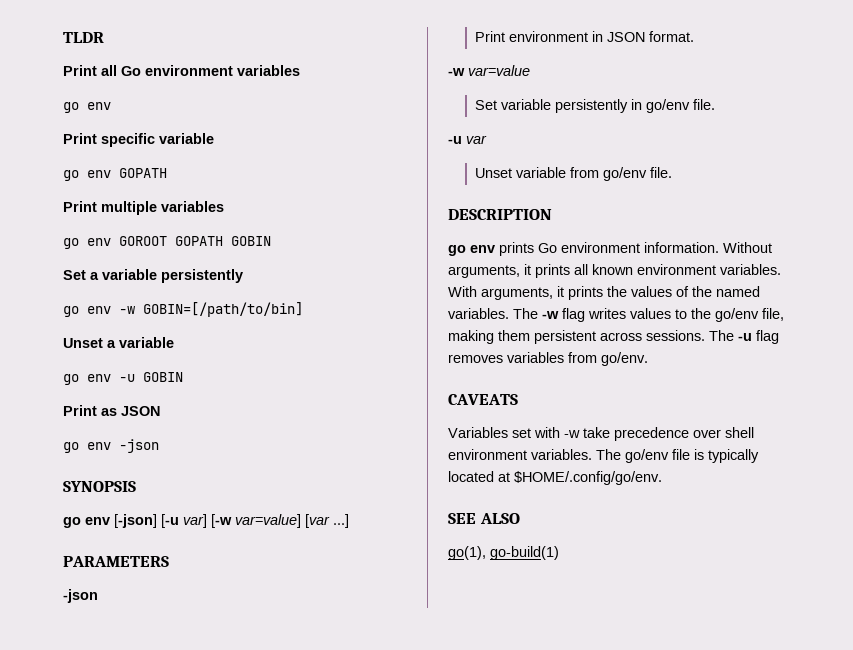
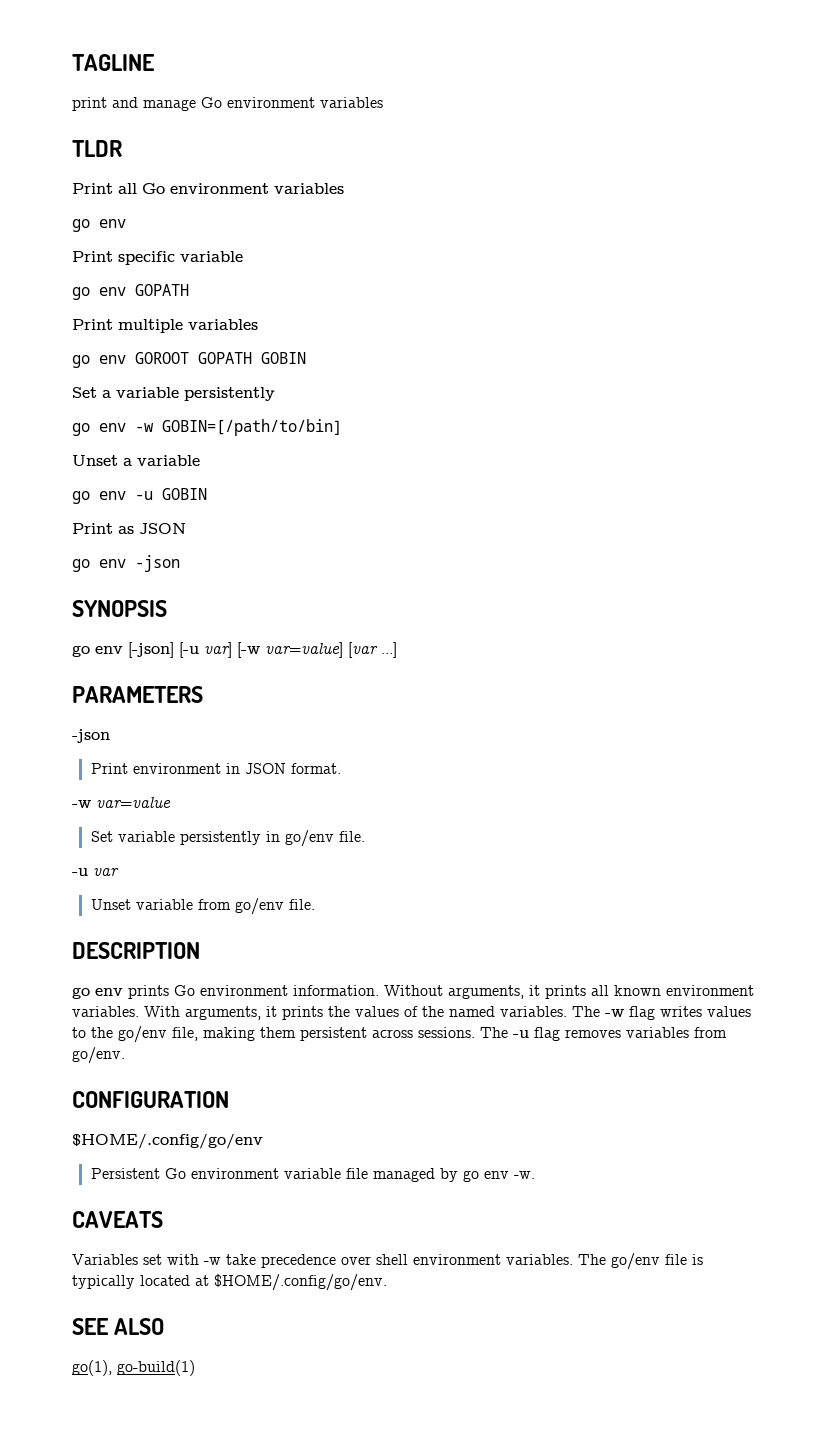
+ TAGLINE
+ print and manage Go environment variables
+ CONFIGURATION
+ $HOME/.config/go/env
+ Persistent Go environment variable file managed by go env -w.

